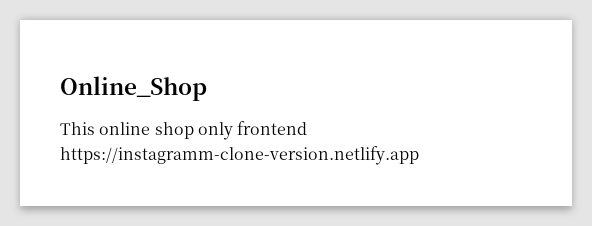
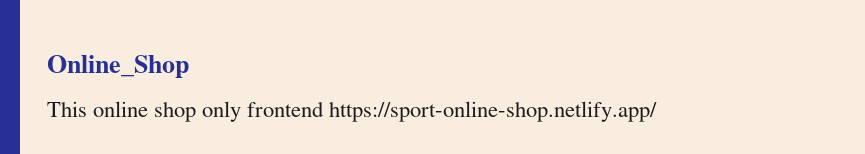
- This online shop only frontend https://instagramm-clone-version.netlify.app
+ This online shop only frontend https://sport-online-shop.netlify.app/

